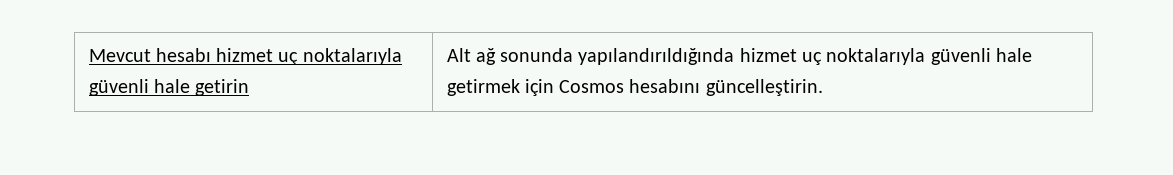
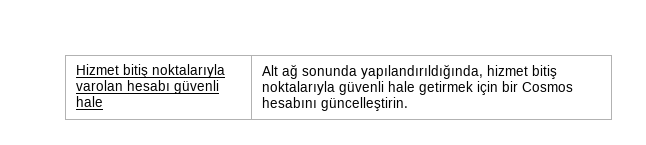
- Mevcut hesabı hizmet uç noktalarıyla güvenli hale getirin | Alt ağ sonunda yapılandırıldığında hizmet uç noktalarıyla güvenli hale getirmek için Cosmos hesabını güncelleştirin.
+ Hizmet bitiş noktalarıyla varolan hesabı güvenli hale | Alt ağ sonunda yapılandırıldığında, hizmet bitiş noktalarıyla güvenli hale getirmek için bir Cosmos hesabını güncelleştirin.

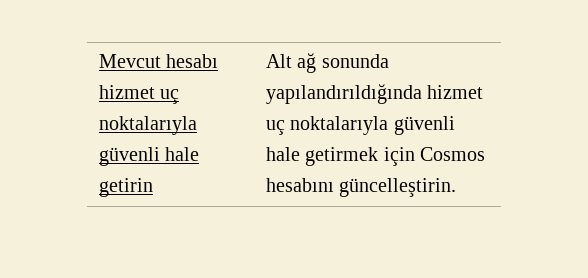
- Hizmet bitiş noktalarıyla varolan hesabı güvenli hale | Alt ağ sonunda yapılandırıldığında, hizmet bitiş noktalarıyla güvenli hale getirmek için bir Cosmos hesabını güncelleştirin.
+ Mevcut hesabı hizmet uç noktalarıyla güvenli hale getirin | Alt ağ sonunda yapılandırıldığında hizmet uç noktalarıyla güvenli hale getirmek için Cosmos hesabını güncelleştirin.

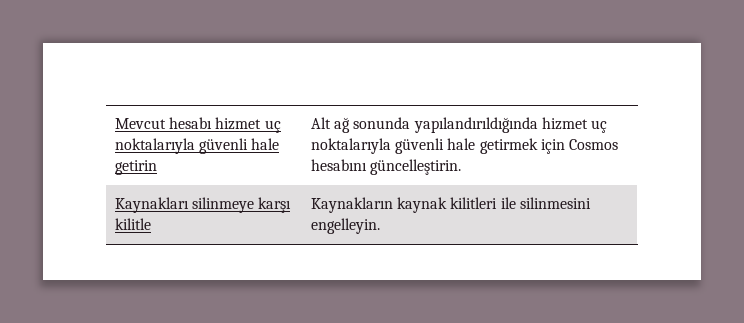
+ Kaynakları silinmeye karşı kilitle | Kaynakların kaynak kilitleri ile silinmesini engelleyin.

